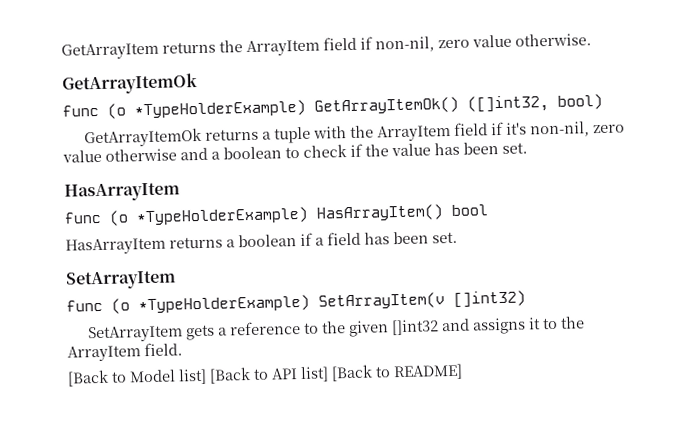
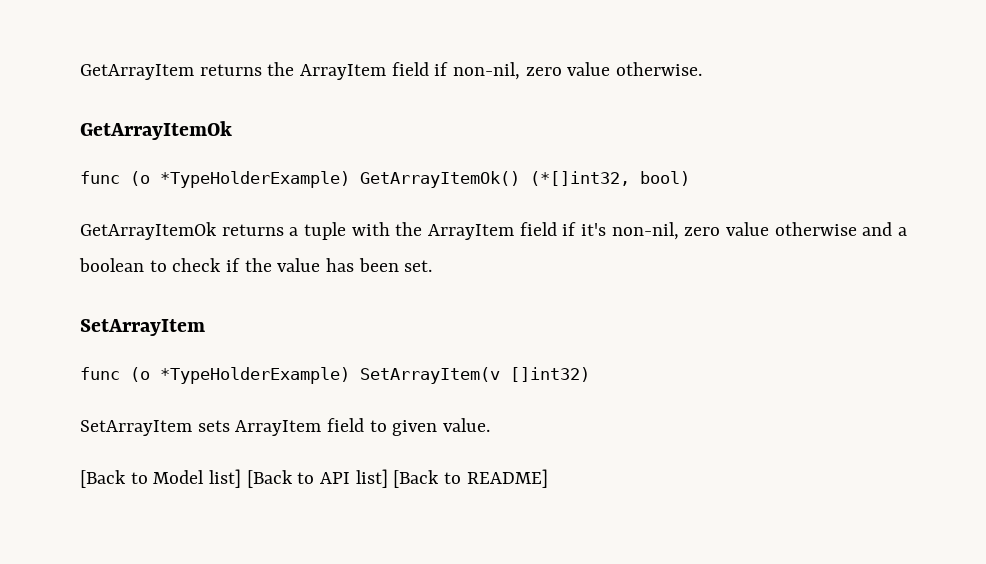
- func (o *TypeHolderExample) GetArrayItemOk() ([]int32, bool)
+ func (o *TypeHolderExample) GetArrayItemOk() (*[]int32, bool)
  GetArrayItemOk returns a tuple with the ArrayItem field if it's non-nil, zero value otherwise and a boolean to check if the value has been set.
- HasArrayItem
- func (o *TypeHolderExample) HasArrayItem() bool
- HasArrayItem returns a boolean if a field has been set.
- SetArrayItem gets a reference to the given []int32 and assigns it to the ArrayItem field.
+ SetArrayItem sets ArrayItem field to given value.

